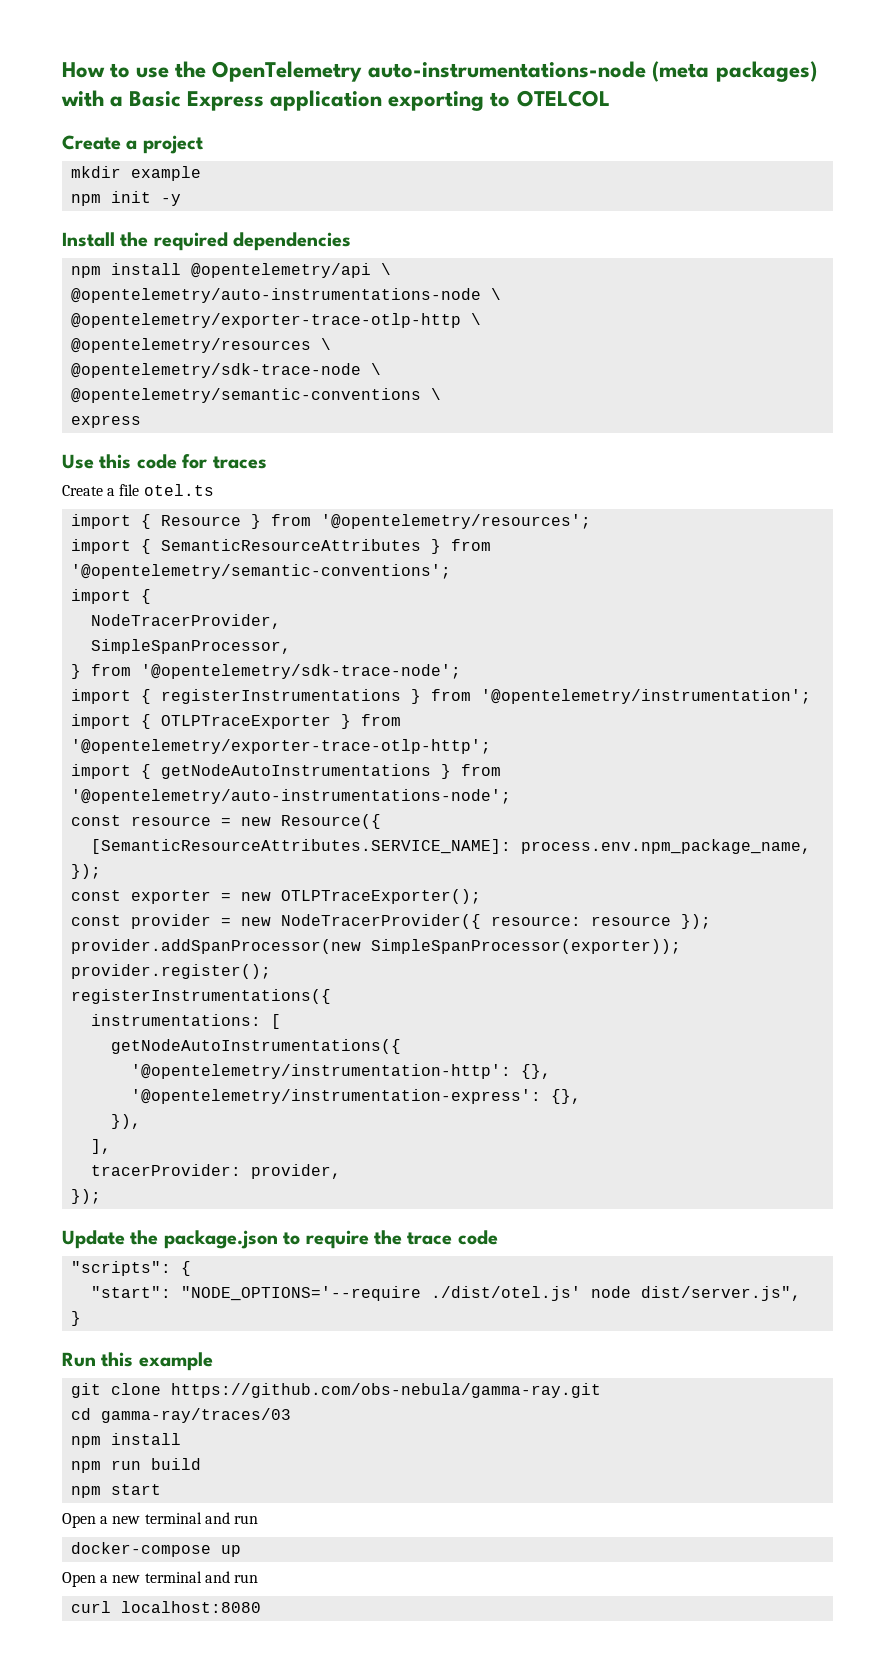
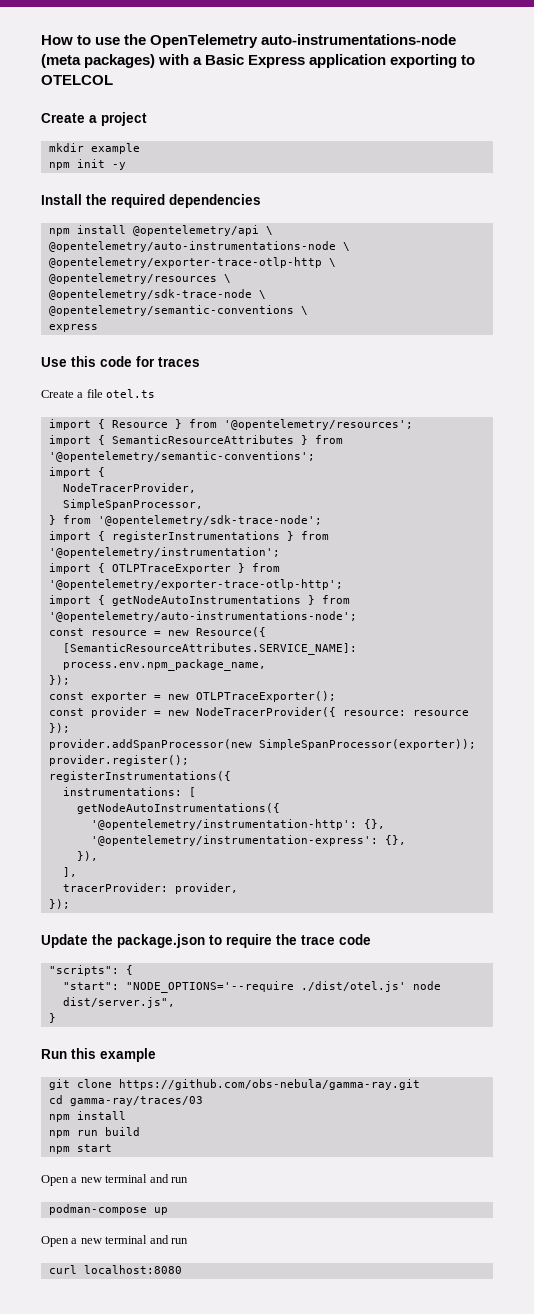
- docker-compose up
+ podman-compose up

